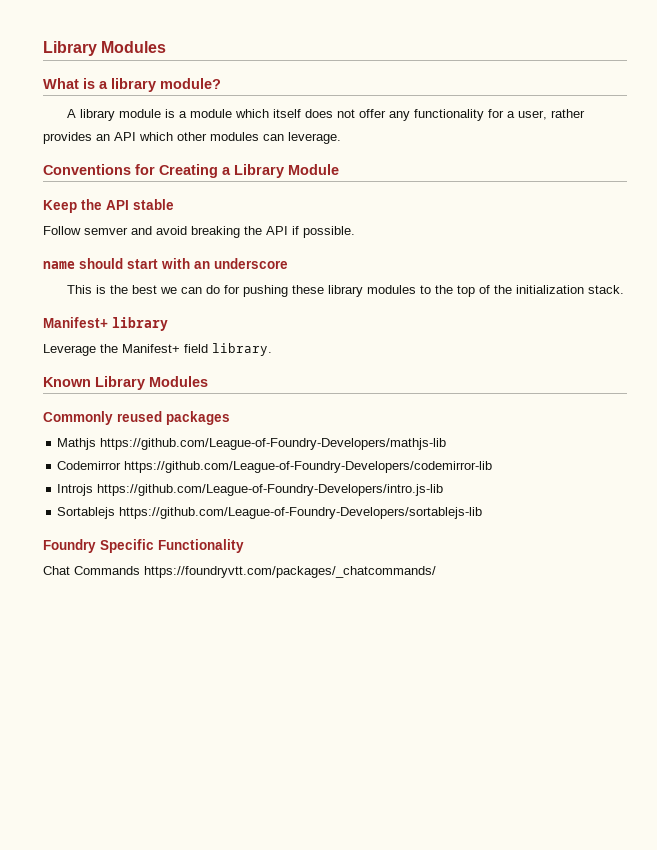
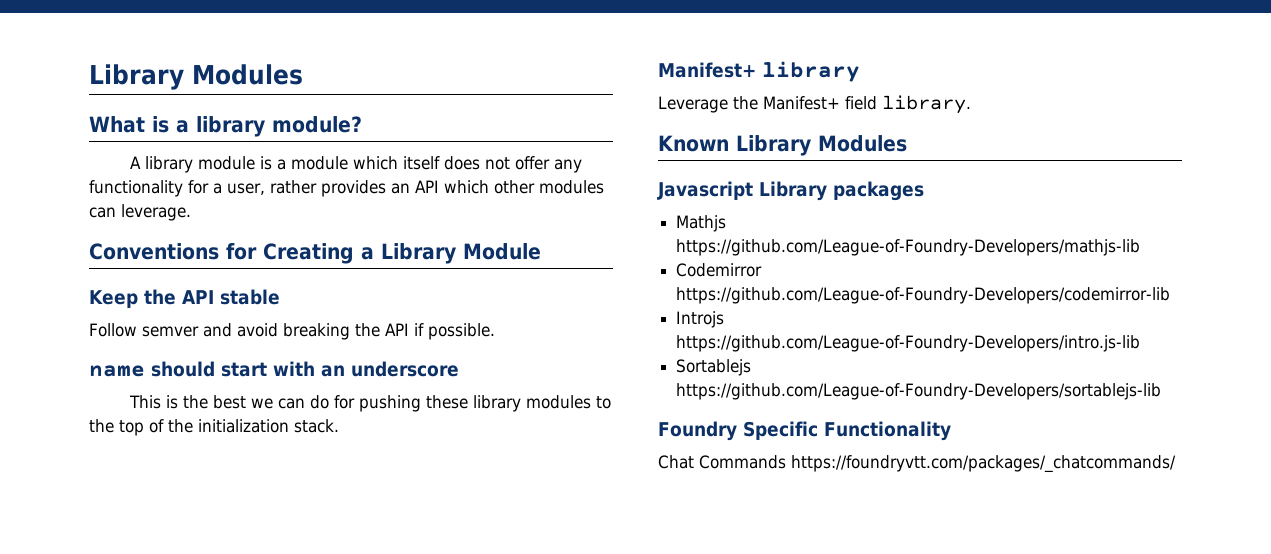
- Commonly reused packages
+ Javascript Library packages

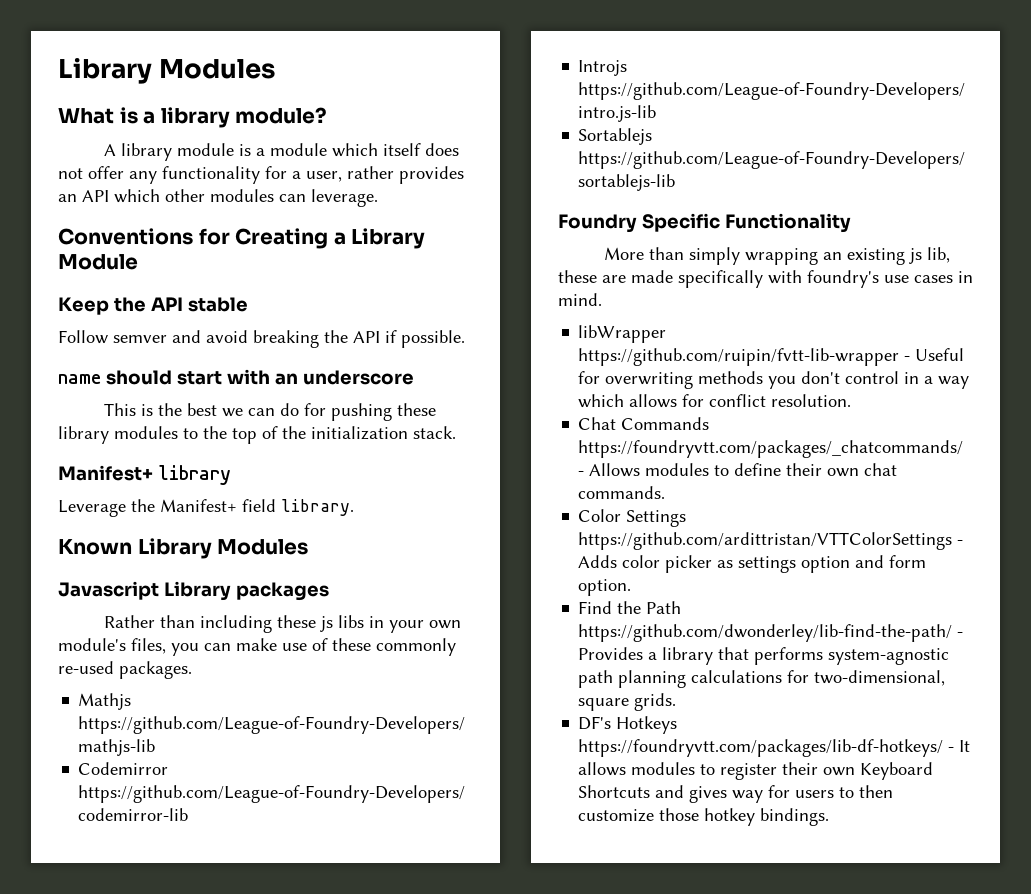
+ Rather than including these js libs in your own module's files, you can make use of these commonly re-used packages.
- Chat Commands https://foundryvtt.com/packages/_chatcommands/
+ More than simply wrapping an existing js lib, these are made specifically with foundry's use cases in mind.
+ libWrapper https://github.com/ruipin/fvtt-lib-wrapper - Useful for overwriting methods you don't control in a way which allows for conflict resolution.
+ Chat Commands https://foundryvtt.com/packages/_chatcommands/ - Allows modules to define their own chat commands.
+ Color Settings https://github.com/ardittristan/VTTColorSettings - Adds color picker as settings option and form option.
+ Find the Path https://github.com/dwonderley/lib-find-the-path/ - Provides a library that performs system-agnostic path planning calculations for two-dimensional, square grids.
+ DF's Hotkeys https://foundryvtt.com/packages/lib-df-hotkeys/ - It allows modules to register their own Keyboard Shortcuts and gives way for users to then customize those hotkey bindings.

